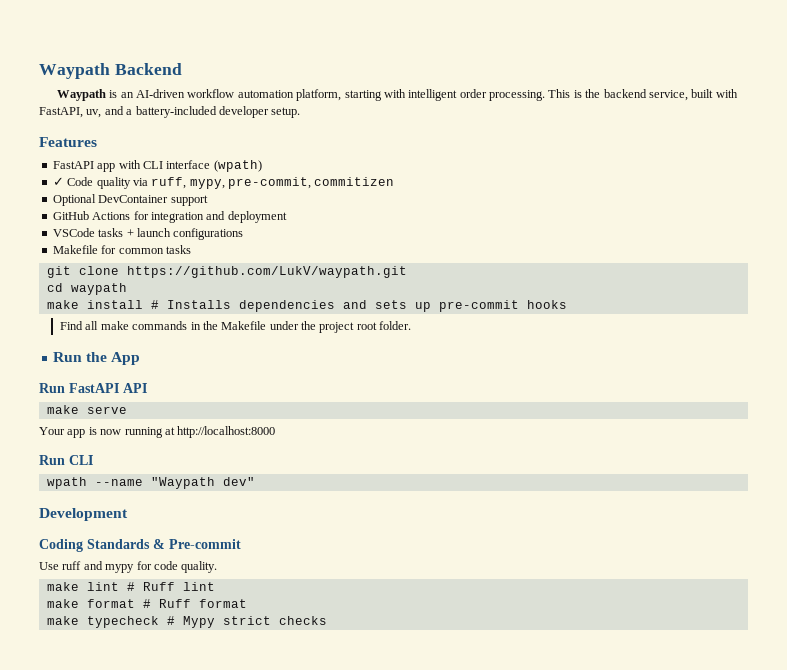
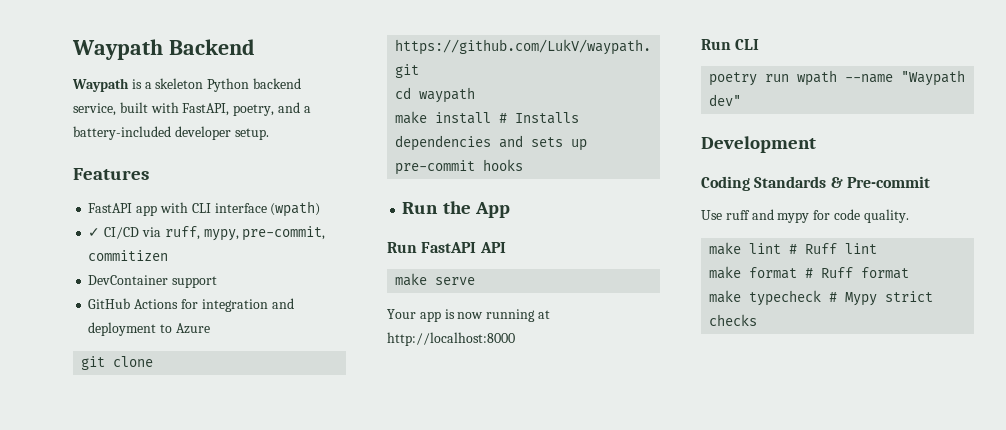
- Waypath is an AI-driven workflow automation platform, starting with intelligent order processing. This is the backend service, built with FastAPI, uv, and a battery-included developer setup.
+ Waypath is a skeleton Python backend service, built with FastAPI, poetry, and a battery-included developer setup.
- ✓ Code quality via ruff, mypy, pre-commit, commitizen
+ ✓ CI/CD via ruff, mypy, pre-commit, commitizen
- Optional DevContainer support
+ DevContainer support
- GitHub Actions for integration and deployment
- VSCode tasks + launch configurations
- Makefile for common tasks
+ GitHub Actions for integration and deployment to Azure
- Find all make commands in the Makefile under the project root folder.
- wpath --name "Waypath dev"
+ poetry run wpath --name "Waypath dev"

